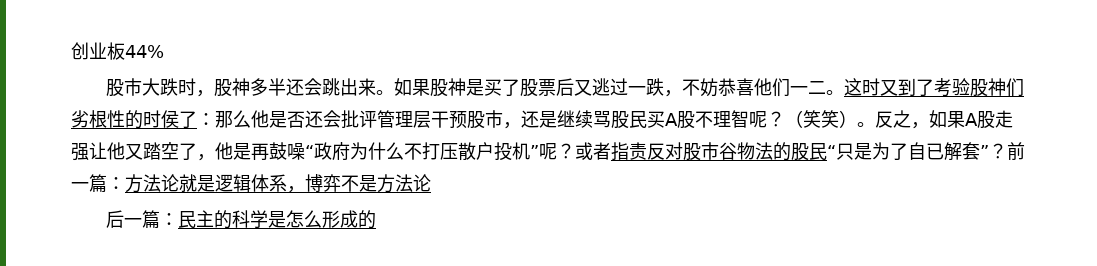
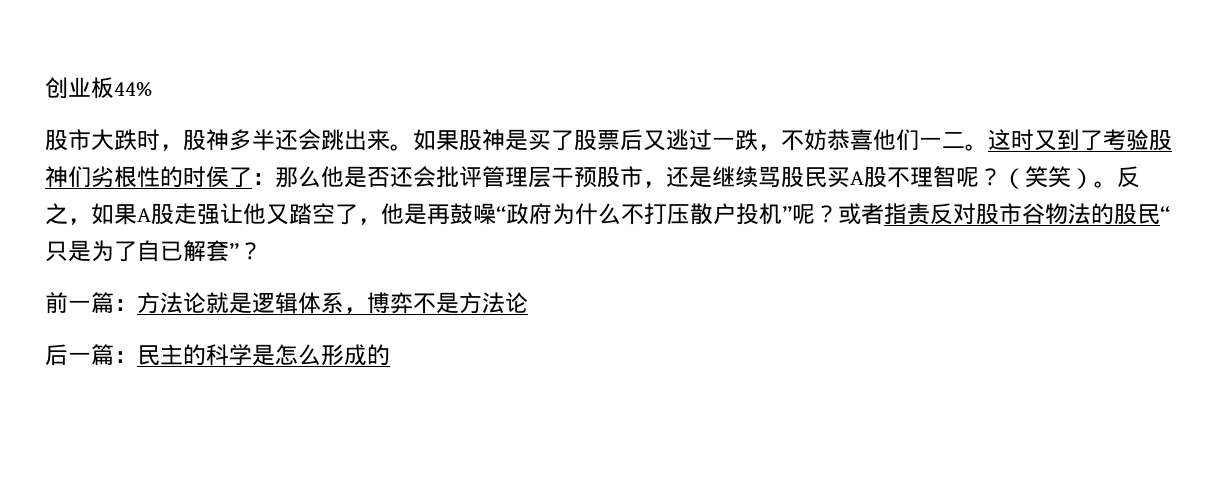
- 或者指责反对股市谷物法的股民“只是为了自已解套”？前一篇：方法论就是逻辑体系，博弈不是方法论
+ 或者指责反对股市谷物法的股民“只是为了自已解套”？
+ 前一篇：方法论就是逻辑体系，博弈不是方法论

